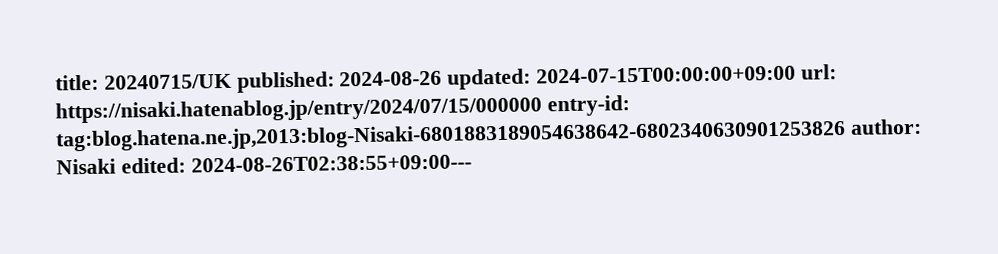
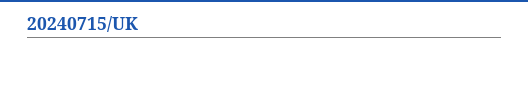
- title: 20240715/UK published: 2024-08-26 updated: 2024-07-15T00:00:00+09:00 url: https://nisaki.hatenablog.jp/entry/2024/07/15/000000 entry-id: tag:blog.hatena.ne.jp,2013:blog-Nisaki-6801883189054638642-6802340630901253826 author: Nisaki edited: 2024-08-26T02:38:55+09:00---
+ 20240715/UK

